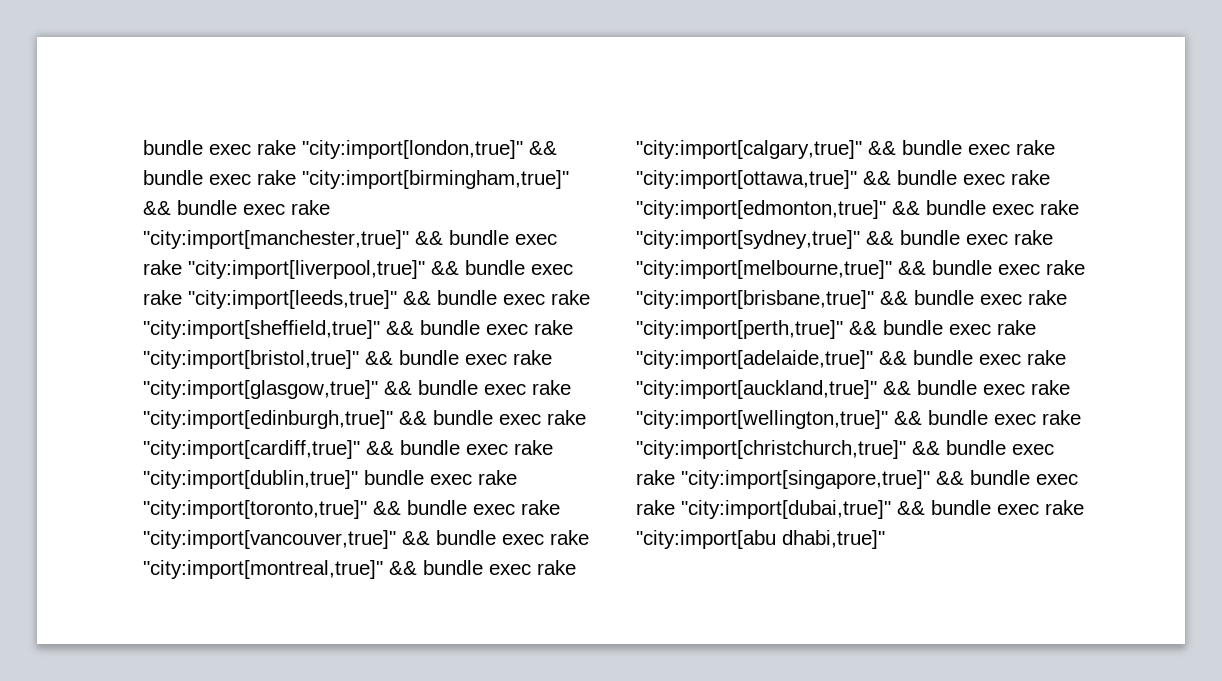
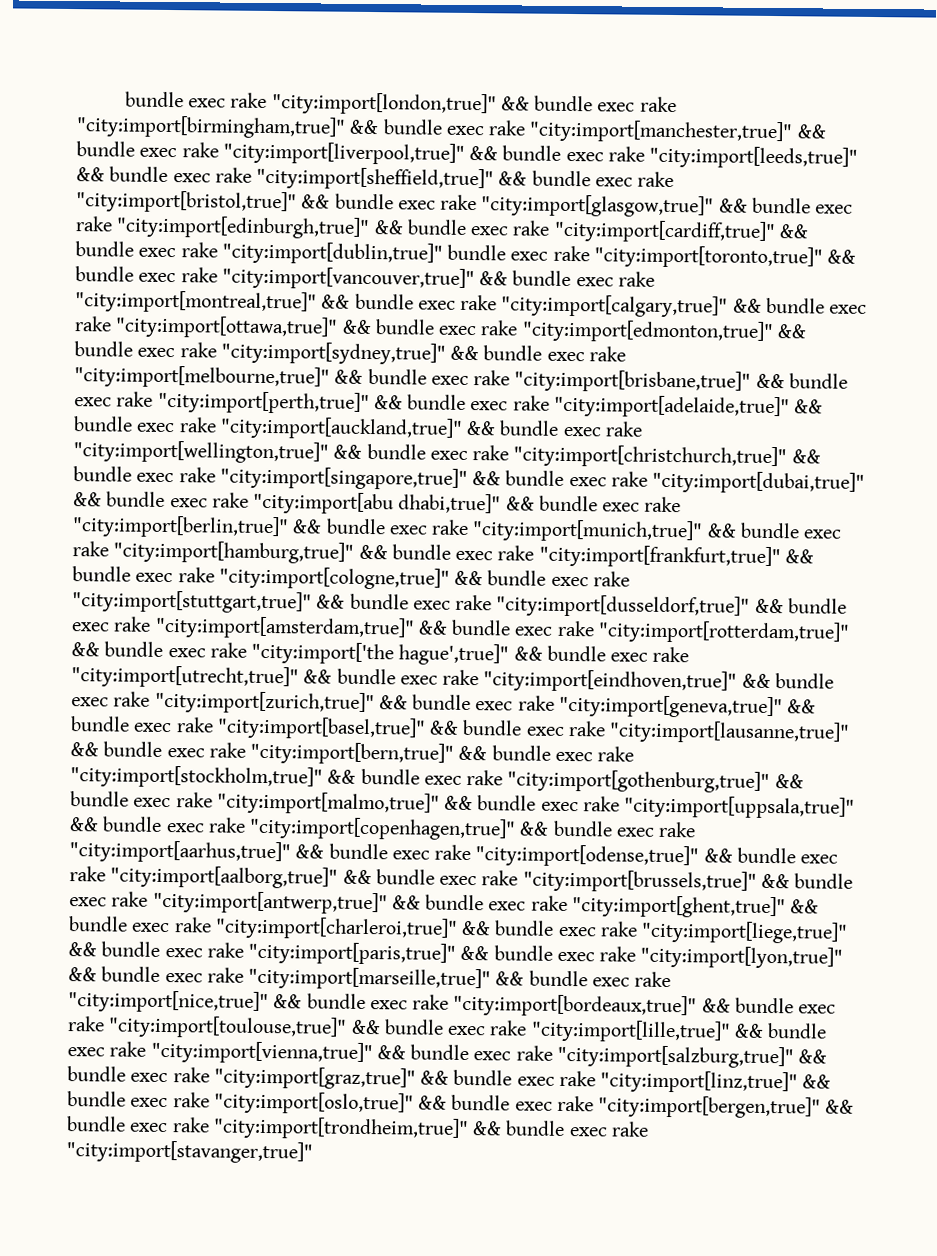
- bundle exec rake "city:import[london,true]" && bundle exec rake "city:import[birmingham,true]" && bundle exec rake "city:import[manchester,true]" && bundle exec rake "city:import[liverpool,true]" && bundle exec rake "city:import[leeds,true]" && bundle exec rake "city:import[sheffield,true]" && bundle exec rake "city:import[bristol,true]" && bundle exec rake "city:import[glasgow,true]" && bundle exec rake "city:import[edinburgh,true]" && bundle exec rake "city:import[cardiff,true]" && bundle exec rake "city:import[dublin,true]" bundle exec rake "city:import[toronto,true]" && bundle exec rake "city:import[vancouver,true]" && bundle exec rake "city:import[montreal,true]" && bundle exec rake "city:import[calgary,true]" && bundle exec rake "city:import[ottawa,true]" && bundle exec rake "city:import[edmonton,true]" && bundle exec rake "city:import[sydney,true]" && bundle exec rake "city:import[melbourne,true]" && bundle exec rake "city:import[brisbane,true]" && bundle exec rake "city:import[perth,true]" && bundle exec rake "city:import[adelaide,true]" && bundle exec rake "city:import[auckland,true]" && bundle exec rake "city:import[wellington,true]" && bundle exec rake "city:import[christchurch,true]" && bundle exec rake "city:import[singapore,true]" && bundle exec rake "city:import[dubai,true]" && bundle exec rake "city:import[abu dhabi,true]"
+ bundle exec rake "city:import[london,true]" && bundle exec rake "city:import[birmingham,true]" && bundle exec rake "city:import[manchester,true]" && bundle exec rake "city:import[liverpool,true]" && bundle exec rake "city:import[leeds,true]" && bundle exec rake "city:import[sheffield,true]" && bundle exec rake "city:import[bristol,true]" && bundle exec rake "city:import[glasgow,true]" && bundle exec rake "city:import[edinburgh,true]" && bundle exec rake "city:import[cardiff,true]" && bundle exec rake "city:import[dublin,true]" bundle exec rake "city:import[toronto,true]" && bundle exec rake "city:import[vancouver,true]" && bundle exec rake "city:import[montreal,true]" && bundle exec rake "city:import[calgary,true]" && bundle exec rake "city:import[ottawa,true]" && bundle exec rake "city:import[edmonton,true]" && bundle exec rake "city:import[sydney,true]" && bundle exec rake "city:import[melbourne,true]" && bundle exec rake "city:import[brisbane,true]" && bundle exec rake "city:import[perth,true]" && bundle exec rake "city:import[adelaide,true]" && bundle exec rake "city:import[auckland,true]" && bundle exec rake "city:import[wellington,true]" && bundle exec rake "city:import[christchurch,true]" && bundle exec rake "city:import[singapore,true]" && bundle exec rake "city:import[dubai,true]" && bundle exec rake "city:import[abu dhabi,true]" && bundle exec rake "city:import[berlin,true]" && bundle exec rake "city:import[munich,true]" && bundle exec rake "city:import[hamburg,true]" && bundle exec rake "city:import[frankfurt,true]" && bundle exec rake "city:import[cologne,true]" && bundle exec rake "city:import[stuttgart,true]" && bundle exec rake "city:import[dusseldorf,true]" && bundle exec rake "city:import[amsterdam,true]" && bundle exec rake "city:import[rotterdam,true]" && bundle exec rake "city:import['the hague',true]" && bundle exec rake "city:import[utrecht,true]" && bundle exec rake "city:import[eindhoven,true]" && bundle exec rake "city:import[zurich,true]" && bundle exec rake "city:import[geneva,true]" && bundle exec rake "city:import[basel,true]" && bundle exec rake "city:import[lausanne,true]" && bundle exec rake "city:import[bern,true]" && bundle exec rake "city:import[stockholm,true]" && bundle exec rake "city:import[gothenburg,true]" && bundle exec rake "city:import[malmo,true]" && bundle exec rake "city:import[uppsala,true]" && bundle exec rake "city:import[copenhagen,true]" && bundle exec rake "city:import[aarhus,true]" && bundle exec rake "city:import[odense,true]" && bundle exec rake "city:import[aalborg,true]" && bundle exec rake "city:import[brussels,true]" && bundle exec rake "city:import[antwerp,true]" && bundle exec rake "city:import[ghent,true]" && bundle exec rake "city:import[charleroi,true]" && bundle exec rake "city:import[liege,true]" && bundle exec rake "city:import[paris,true]" && bundle exec rake "city:import[lyon,true]" && bundle exec rake "city:import[marseille,true]" && bundle exec rake "city:import[nice,true]" && bundle exec rake "city:import[bordeaux,true]" && bundle exec rake "city:import[toulouse,true]" && bundle exec rake "city:import[lille,true]" && bundle exec rake "city:import[vienna,true]" && bundle exec rake "city:import[salzburg,true]" && bundle exec rake "city:import[graz,true]" && bundle exec rake "city:import[linz,true]" && bundle exec rake "city:import[oslo,true]" && bundle exec rake "city:import[bergen,true]" && bundle exec rake "city:import[trondheim,true]" && bundle exec rake "city:import[stavanger,true]"

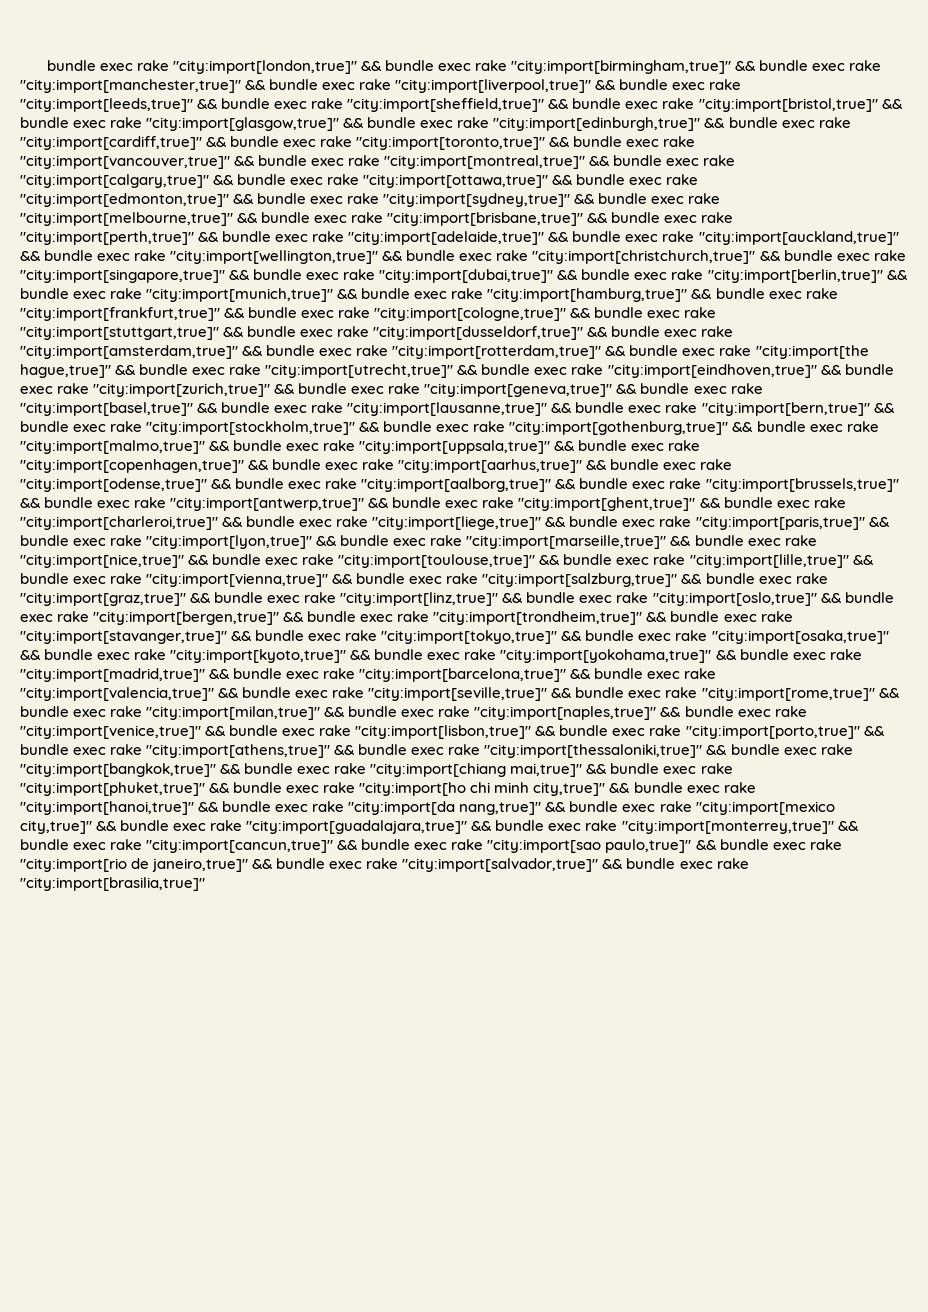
- bundle exec rake "city:import[london,true]" && bundle exec rake "city:import[birmingham,true]" && bundle exec rake "city:import[manchester,true]" && bundle exec rake "city:import[liverpool,true]" && bundle exec rake "city:import[leeds,true]" && bundle exec rake "city:import[sheffield,true]" && bundle exec rake "city:import[bristol,true]" && bundle exec rake "city:import[glasgow,true]" && bundle exec rake "city:import[edinburgh,true]" && bundle exec rake "city:import[cardiff,true]" && bundle exec rake "city:import[dublin,true]" bundle exec rake "city:import[toronto,true]" && bundle exec rake "city:import[vancouver,true]" && bundle exec rake "city:import[montreal,true]" && bundle exec rake "city:import[calgary,true]" && bundle exec rake "city:import[ottawa,true]" && bundle exec rake "city:import[edmonton,true]" && bundle exec rake "city:import[sydney,true]" && bundle exec rake "city:import[melbourne,true]" && bundle exec rake "city:import[brisbane,true]" && bundle exec rake "city:import[perth,true]" && bundle exec rake "city:import[adelaide,true]" && bundle exec rake "city:import[auckland,true]" && bundle exec rake "city:import[wellington,true]" && bundle exec rake "city:import[christchurch,true]" && bundle exec rake "city:import[singapore,true]" && bundle exec rake "city:import[dubai,true]" && bundle exec rake "city:import[abu dhabi,true]" && bundle exec rake "city:import[berlin,true]" && bundle exec rake "city:import[munich,true]" && bundle exec rake "city:import[hamburg,true]" && bundle exec rake "city:import[frankfurt,true]" && bundle exec rake "city:import[cologne,true]" && bundle exec rake "city:import[stuttgart,true]" && bundle exec rake "city:import[dusseldorf,true]" && bundle exec rake "city:import[amsterdam,true]" && bundle exec rake "city:import[rotterdam,true]" && bundle exec rake "city:import['the hague',true]" && bundle exec rake "city:import[utrecht,true]" && bundle exec rake "city:import[eindhoven,true]" && bundle exec rake "city:import[zurich,true]" && bundle exec rake "city:import[geneva,true]" && bundle exec rake "city:import[basel,true]" && bundle exec rake "city:import[lausanne,true]" && bundle exec rake "city:import[bern,true]" && bundle exec rake "city:import[stockholm,true]" && bundle exec rake "city:import[gothenburg,true]" && bundle exec rake "city:import[malmo,true]" && bundle exec rake "city:import[uppsala,true]" && bundle exec rake "city:import[copenhagen,true]" && bundle exec rake "city:import[aarhus,true]" && bundle exec rake "city:import[odense,true]" && bundle exec rake "city:import[aalborg,true]" && bundle exec rake "city:import[brussels,true]" && bundle exec rake "city:import[antwerp,true]" && bundle exec rake "city:import[ghent,true]" && bundle exec rake "city:import[charleroi,true]" && bundle exec rake "city:import[liege,true]" && bundle exec rake "city:import[paris,true]" && bundle exec rake "city:import[lyon,true]" && bundle exec rake "city:import[marseille,true]" && bundle exec rake "city:import[nice,true]" && bundle exec rake "city:import[bordeaux,true]" && bundle exec rake "city:import[toulouse,true]" && bundle exec rake "city:import[lille,true]" && bundle exec rake "city:import[vienna,true]" && bundle exec rake "city:import[salzburg,true]" && bundle exec rake "city:import[graz,true]" && bundle exec rake "city:import[linz,true]" && bundle exec rake "city:import[oslo,true]" && bundle exec rake "city:import[bergen,true]" && bundle exec rake "city:import[trondheim,true]" && bundle exec rake "city:import[stavanger,true]"
+ bundle exec rake "city:import[london,true]" && bundle exec rake "city:import[birmingham,true]" && bundle exec rake "city:import[manchester,true]" && bundle exec rake "city:import[liverpool,true]" && bundle exec rake "city:import[leeds,true]" && bundle exec rake "city:import[sheffield,true]" && bundle exec rake "city:import[bristol,true]" && bundle exec rake "city:import[glasgow,true]" && bundle exec rake "city:import[edinburgh,true]" && bundle exec rake "city:import[cardiff,true]" && bundle exec rake "city:import[toronto,true]" && bundle exec rake "city:import[vancouver,true]" && bundle exec rake "city:import[montreal,true]" && bundle exec rake "city:import[calgary,true]" && bundle exec rake "city:import[ottawa,true]" && bundle exec rake "city:import[edmonton,true]" && bundle exec rake "city:import[sydney,true]" && bundle exec rake "city:import[melbourne,true]" && bundle exec rake "city:import[brisbane,true]" && bundle exec rake "city:import[perth,true]" && bundle exec rake "city:import[adelaide,true]" && bundle exec rake "city:import[auckland,true]" && bundle exec rake "city:import[wellington,true]" && bundle exec rake "city:import[christchurch,true]" && bundle exec rake "city:import[singapore,true]" && bundle exec rake "city:import[dubai,true]" && bundle exec rake "city:import[berlin,true]" && bundle exec rake "city:import[munich,true]" && bundle exec rake "city:import[hamburg,true]" && bundle exec rake "city:import[frankfurt,true]" && bundle exec rake "city:import[cologne,true]" && bundle exec rake "city:import[stuttgart,true]" && bundle exec rake "city:import[dusseldorf,true]" && bundle exec rake "city:import[amsterdam,true]" && bundle exec rake "city:import[rotterdam,true]" && bundle exec rake "city:import[the hague,true]" && bundle exec rake "city:import[utrecht,true]" && bundle exec rake "city:import[eindhoven,true]" && bundle exec rake "city:import[zurich,true]" && bundle exec rake "city:import[geneva,true]" && bundle exec rake "city:import[basel,true]" && bundle exec rake "city:import[lausanne,true]" && bundle exec rake "city:import[bern,true]" && bundle exec rake "city:import[stockholm,true]" && bundle exec rake "city:import[gothenburg,true]" && bundle exec rake "city:import[malmo,true]" && bundle exec rake "city:import[uppsala,true]" && bundle exec rake "city:import[copenhagen,true]" && bundle exec rake "city:import[aarhus,true]" && bundle exec rake "city:import[odense,true]" && bundle exec rake "city:import[aalborg,true]" && bundle exec rake "city:import[brussels,true]" && bundle exec rake "city:import[antwerp,true]" && bundle exec rake "city:import[ghent,true]" && bundle exec rake "city:import[charleroi,true]" && bundle exec rake "city:import[liege,true]" && bundle exec rake "city:import[paris,true]" && bundle exec rake "city:import[lyon,true]" && bundle exec rake "city:import[marseille,true]" && bundle exec rake "city:import[nice,true]" && bundle exec rake "city:import[toulouse,true]" && bundle exec rake "city:import[lille,true]" && bundle exec rake "city:import[vienna,true]" && bundle exec rake "city:import[salzburg,true]" && bundle exec rake "city:import[graz,true]" && bundle exec rake "city:import[linz,true]" && bundle exec rake "city:import[oslo,true]" && bundle exec rake "city:import[bergen,true]" && bundle exec rake "city:import[trondheim,true]" && bundle exec rake "city:import[stavanger,true]" && bundle exec rake "city:import[tokyo,true]" && bundle exec rake "city:import[osaka,true]" && bundle exec rake "city:import[kyoto,true]" && bundle exec rake "city:import[yokohama,true]" && bundle exec rake "city:import[madrid,true]" && bundle exec rake "city:import[barcelona,true]" && bundle exec rake "city:import[valencia,true]" && bundle exec rake "city:import[seville,true]" && bundle exec rake "city:import[rome,true]" && bundle exec rake "city:import[milan,true]" && bundle exec rake "city:import[naples,true]" && bundle exec rake "city:import[venice,true]" && bundle exec rake "city:import[lisbon,true]" && bundle exec rake "city:import[porto,true]" && bundle exec rake "city:import[athens,true]" && bundle exec rake "city:import[thessaloniki,true]" && bundle exec rake "city:import[bangkok,true]" && bundle exec rake "city:import[chiang mai,true]" && bundle exec rake "city:import[phuket,true]" && bundle exec rake "city:import[ho chi minh city,true]" && bundle exec rake "city:import[hanoi,true]" && bundle exec rake "city:import[da nang,true]" && bundle exec rake "city:import[mexico city,true]" && bundle exec rake "city:import[guadalajara,true]" && bundle exec rake "city:import[monterrey,true]" && bundle exec rake "city:import[cancun,true]" && bundle exec rake "city:import[sao paulo,true]" && bundle exec rake "city:import[rio de janeiro,true]" && bundle exec rake "city:import[salvador,true]" && bundle exec rake "city:import[brasilia,true]"

